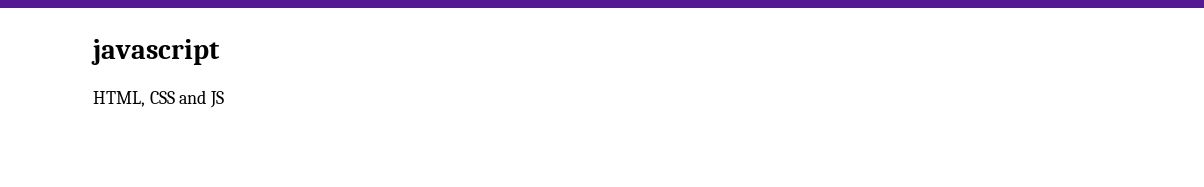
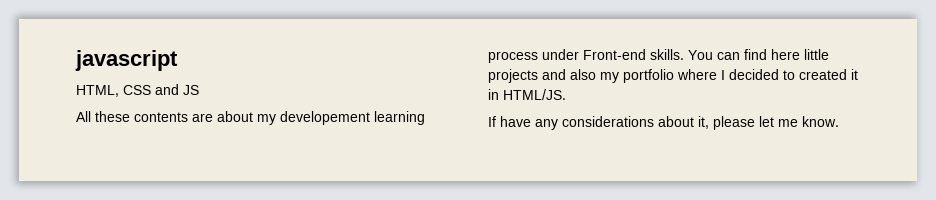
+ All these contents are about my developement learning process under Front-end skills. You can find here little projects and also my portfolio where I decided to created it in HTML/JS.
+ If have any considerations about it, please let me know.

